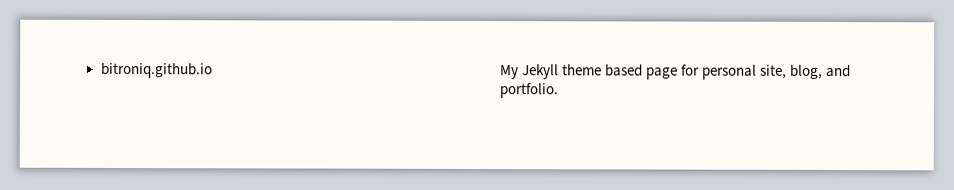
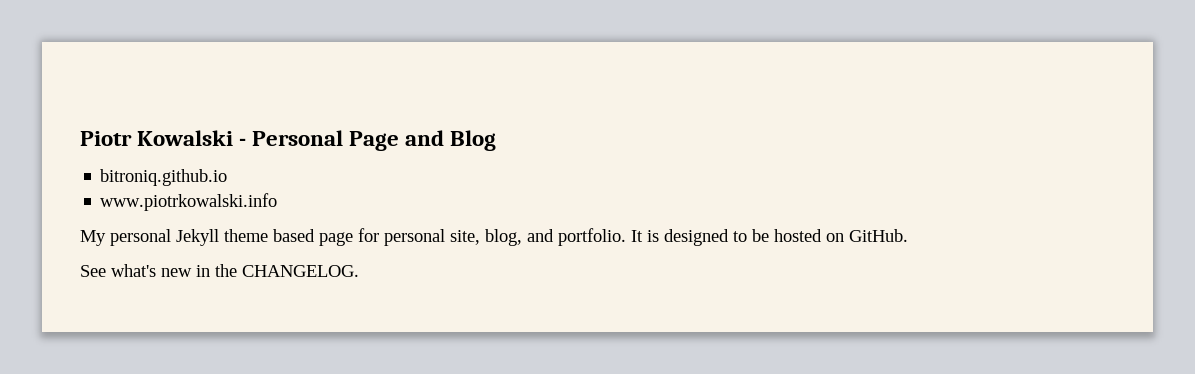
+ Piotr Kowalski - Personal Page and Blog
+ www.piotrkowalski.info
- My Jekyll theme based page for personal site, blog, and portfolio.
+ My personal Jekyll theme based page for personal site, blog, and portfolio.
+ It is designed to be hosted on GitHub.
+ See what's new in the CHANGELOG.

